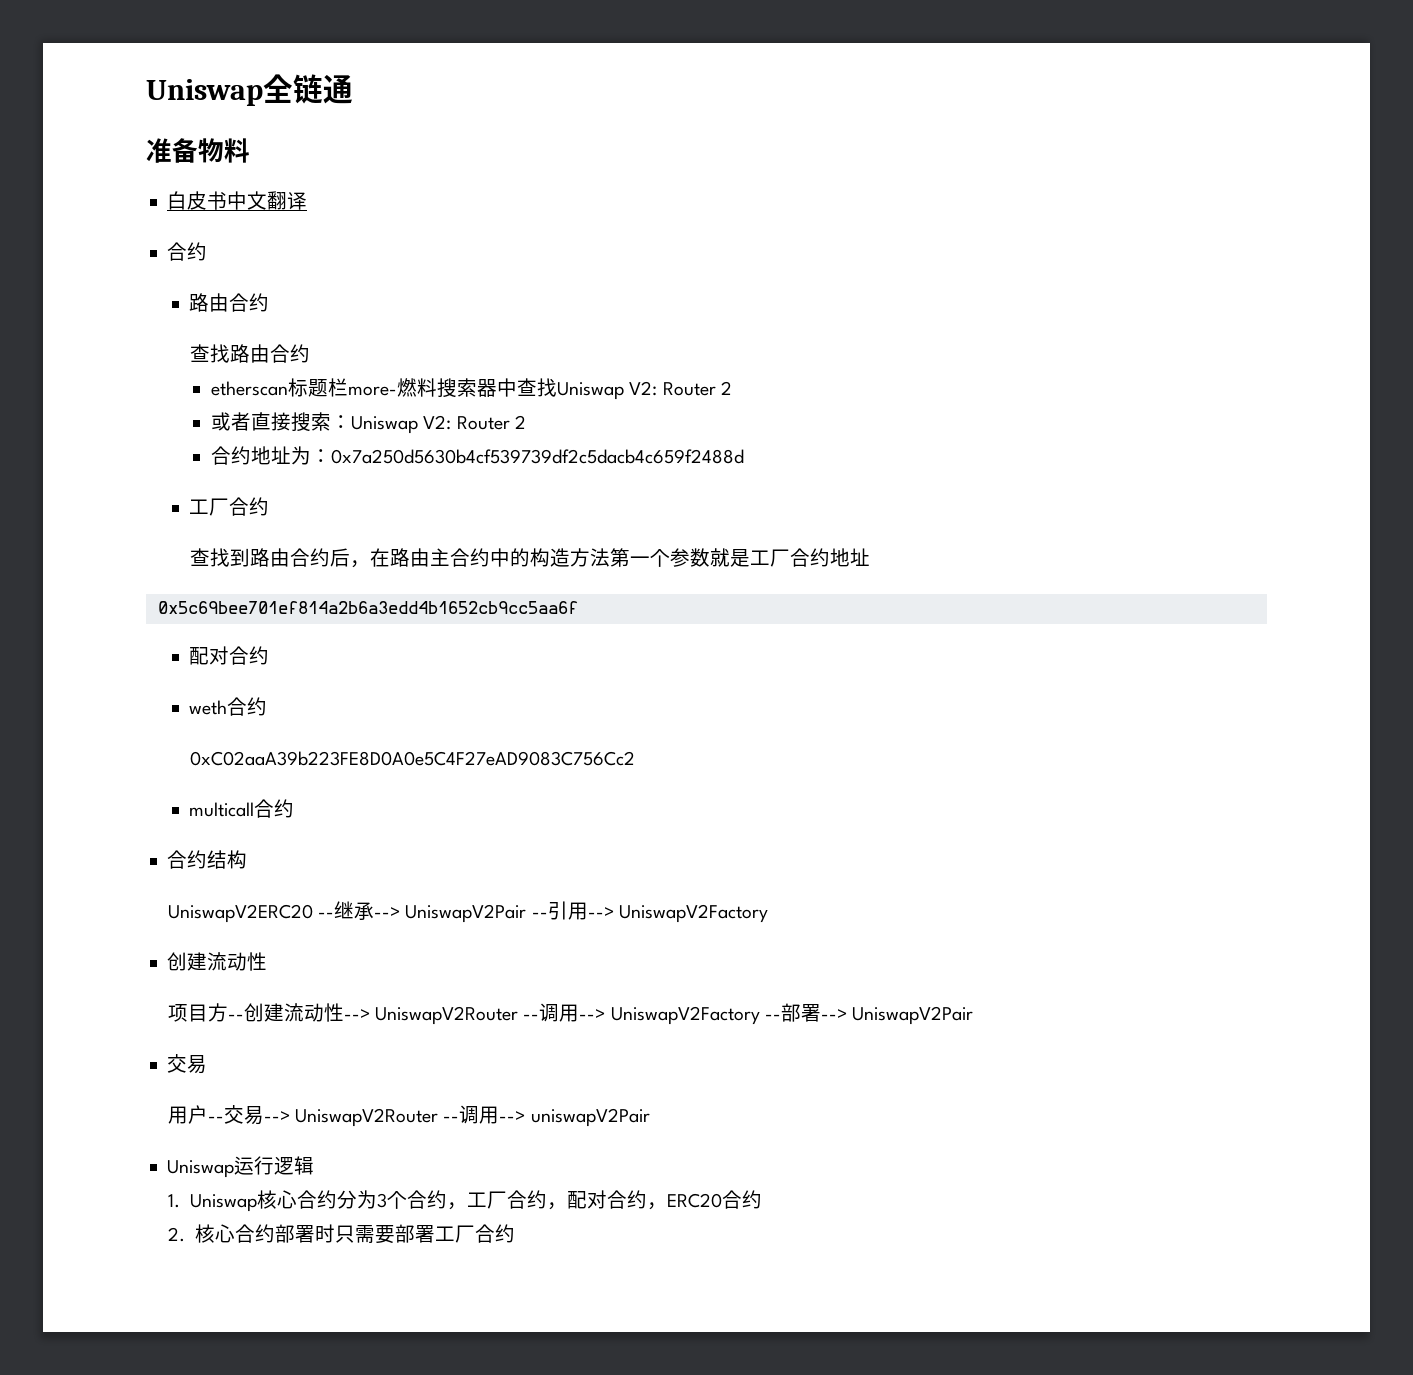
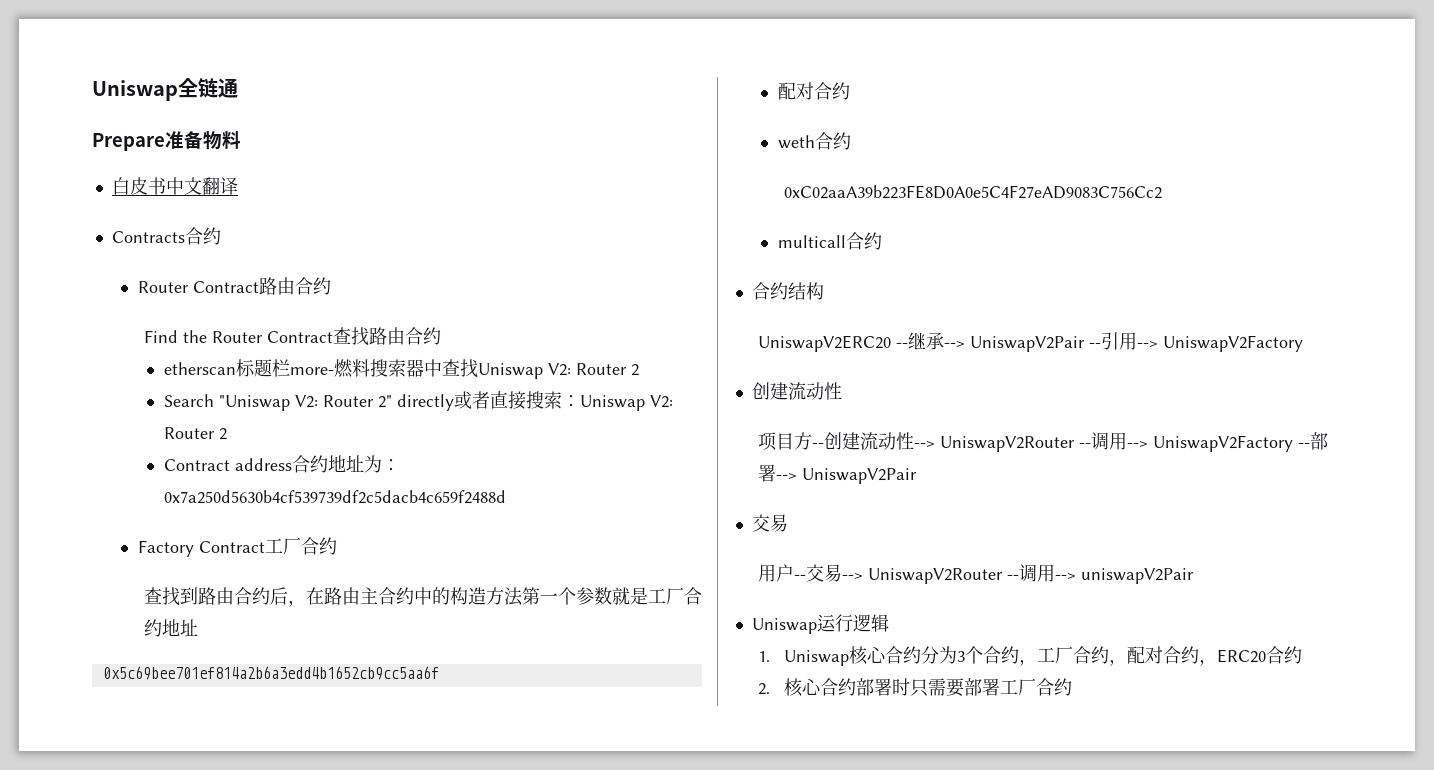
- 准备物料
+ Prepare准备物料
  白皮书中文翻译
- 合约
- 路由合约
- 查找路由合约
+ Contracts合约
+ Router Contract路由合约
+ Find the Router Contract查找路由合约
- 或者直接搜索：Uniswap V2: Router 2
+ Search "Uniswap V2: Router 2" directly或者直接搜索：Uniswap V2: Router 2
- 合约地址为：0x7a250d5630b4cf539739df2c5dacb4c659f2488d
- 工厂合约
+ Contract address合约地址为：0x7a250d5630b4cf539739df2c5dacb4c659f2488d
+ Factory Contract工厂合约

